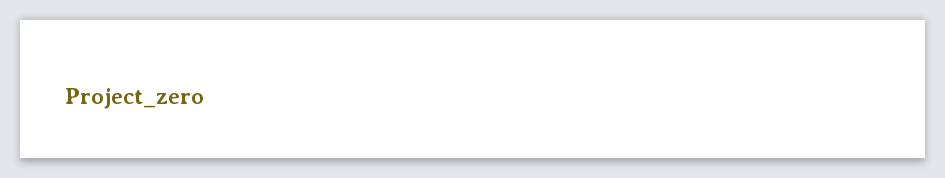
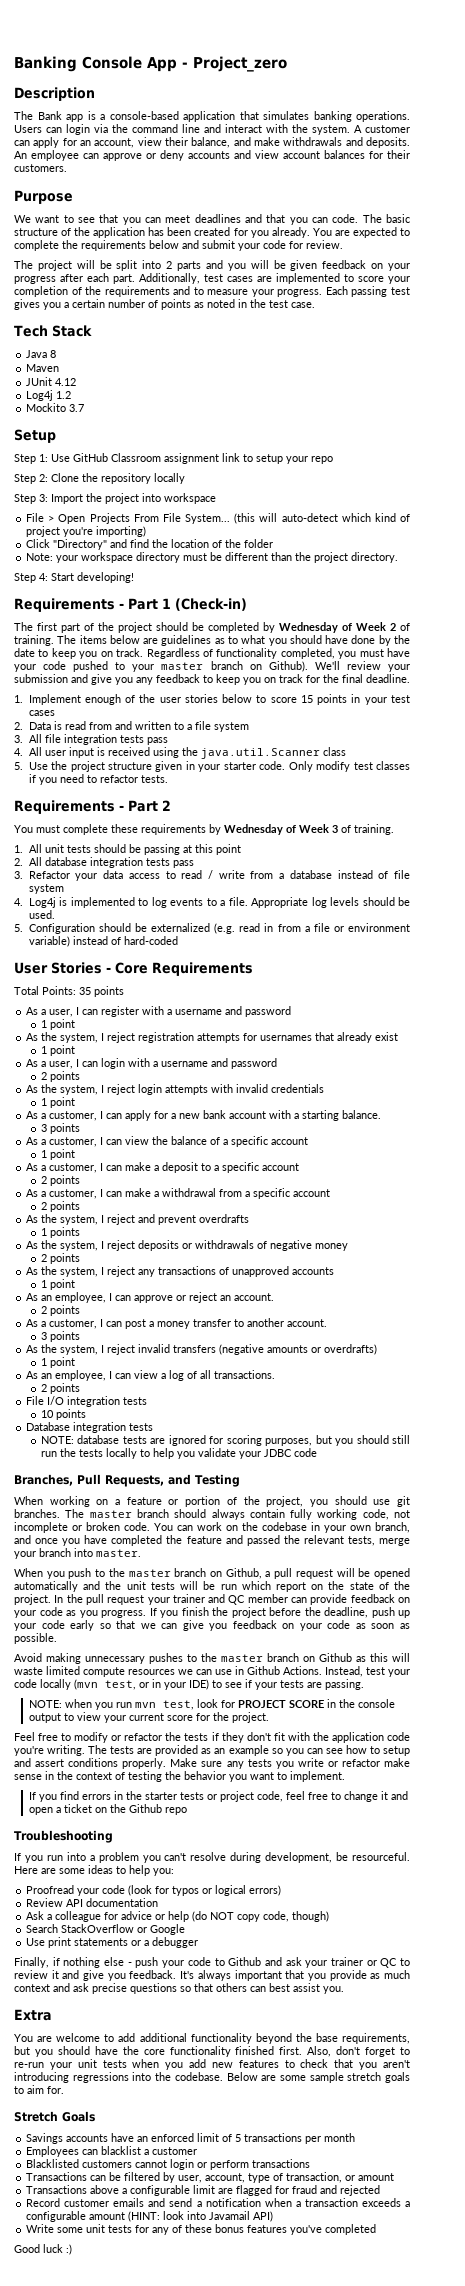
- Project_zero
+ Banking Console App - Project_zero
+ Description
+ The Bank app is a console-based application that simulates banking operations. Users can login via the command line and interact with the system. A customer can apply for an account, view their balance, and make withdrawals and deposits. An employee can approve or deny accounts and view account balances for their customers.
+ Purpose
+ We want to see that you can meet deadlines and that you can code. The basic structure of the application has been created for you already. You are expected to complete the requirements below and submit your code for review.
+ The project will be split into 2 parts and you will be given feedback on your progress after each part. Additionally, test cases are implemented to score your completion of the requirements and to measure your progress. Each passing test gives you a certain number of points as noted in the test case.
+ Tech Stack
+ Java 8
+ Maven
+ JUnit 4.12
+ Log4j 1.2
+ Mockito 3.7
+ Setup
+ Step 1: Use GitHub Classroom assignment link to setup your repo
+ Step 2: Clone the repository locally
+ Step 3: Import the project into workspace
+ File > Open Projects From File System... (this will auto-detect which kind of project you're importing)
+ Click "Directory" and find the location of the folder
+ Note: your workspace directory must be different than the project directory.
+ Step 4: Start developing!
+ Requirements - Part 1 (Check-in)
+ The first part of the project should be completed by Wednesday of Week 2 of training. The items below are guidelines as to what you should have done by the date to keep you on track. Regardless of functionality completed, you must have your code pushed to your master branch on Github). We'll review your submission and give you any feedback to keep you on track for the final deadline.
+ 1. Implement enough of the user stories below to score 15 points in your test cases
+ 2. Data is read from and written to a file system
+ 3. All file integration tests pass
+ 4. All user input is received using the java.util.Scanner class
+ 5. Use the project structure given in your starter code. Only modify test classes if you need to refactor tests.
+ Requirements - Part 2
+ You must complete these requirements by Wednesday of Week 3 of training.
+ 1. All unit tests should be passing at this point
+ 2. All database integration tests pass
+ 3. Refactor your data access to read / write from a database instead of file system
+ 4. Log4j is implemented to log events to a file. Appropriate log levels should be used.
+ 5. Configuration should be externalized (e.g. read in from a file or environment variable) instead of hard-coded
+ User Stories - Core Requirements
+ Total Points: 35 points
+ As a user, I can register with a username and password
+ 1 point
+ As the system, I reject registration attempts for usernames that already exist
+ 1 point
+ As a user, I can login with a username and password
+ 2 points
+ As the system, I reject login attempts with invalid credentials
+ 1 point
+ As a customer, I can apply for a new bank account with a starting balance.
+ 3 points
+ As a customer, I can view the balance of a specific account
+ 1 point
+ As a customer, I can make a deposit to a specific account
+ 2 points
+ As a customer, I can make a withdrawal from a specific account
+ 2 points
+ As the system, I reject and prevent overdrafts
+ 1 points
+ As the system, I reject deposits or withdrawals of negative money
+ 2 points
+ As the system, I reject any transactions of unapproved accounts
+ 1 point
+ As an employee, I can approve or reject an account.
+ 2 points
+ As a customer, I can post a money transfer to another account.
+ 3 points
+ As the system, I reject invalid transfers (negative amounts or overdrafts)
+ 1 point
+ As an employee, I can view a log of all transactions.
+ 2 points
+ File I/O integration tests
+ 10 points
+ Database integration tests
+ NOTE: database tests are ignored for scoring purposes, but you should still run the tests locally to help you validate your JDBC code
+ Branches, Pull Requests, and Testing
+ When working on a feature or portion of the project, you should use git branches. The master branch should always contain fully working code, not incomplete or broken code. You can work on the codebase in your own branch, and once you have completed the feature and passed the relevant tests, merge your branch into master.
+ When you push to the master branch on Github, a pull request will be opened automatically and the unit tests will be run which report on the state of the project. In the pull request your trainer and QC member can provide feedback on your code as you progress. If you finish the project before the deadline, push up your code early so that we can give you feedback on your code as soon as possible.
+ Avoid making unnecessary pushes to the master branch on Github as this will waste limited compute resources we can use in Github Actions. Instead, test your code locally (mvn test, or in your IDE) to see if your tests are passing.
+ NOTE: when you run mvn test, look for PROJECT SCORE in the console output to view your current score for the project.
+ Feel free to modify or refactor the tests if they don't fit with the application code you're writing. The tests are provided as an example so you can see how to setup and assert conditions properly. Make sure any tests you write or refactor make sense in the context of testing the behavior you want to implement.
+ If you find errors in the starter tests or project code, feel free to change it and open a ticket on the Github repo
+ Troubleshooting
+ If you run into a problem you can't resolve during development, be resourceful. Here are some ideas to help you:
+ Proofread your code (look for typos or logical errors)
+ Review API documentation
+ Ask a colleague for advice or help (do NOT copy code, though)
+ Search StackOverflow or Google
+ Use print statements or a debugger
+ Finally, if nothing else - push your code to Github and ask your trainer or QC to review it and give you feedback. It's always important that you provide as much context and ask precise questions so that others can best assist you.
+ Extra
+ You are welcome to add additional functionality beyond the base requirements, but you should have the core functionality finished first. Also, don't forget to re-run your unit tests when you add new features to check that you aren't introducing regressions into the codebase. Below are some sample stretch goals to aim for.
+ Stretch Goals
+ Savings accounts have an enforced limit of 5 transactions per month
+ Employees can blacklist a customer
+ Blacklisted customers cannot login or perform transactions
+ Transactions can be filtered by user, account, type of transaction, or amount
+ Transactions above a configurable limit are flagged for fraud and rejected
+ Record customer emails and send a notification when a transaction exceeds a configurable amount (HINT: look into Javamail API)
+ Write some unit tests for any of these bonus features you've completed
+ Good luck :)

